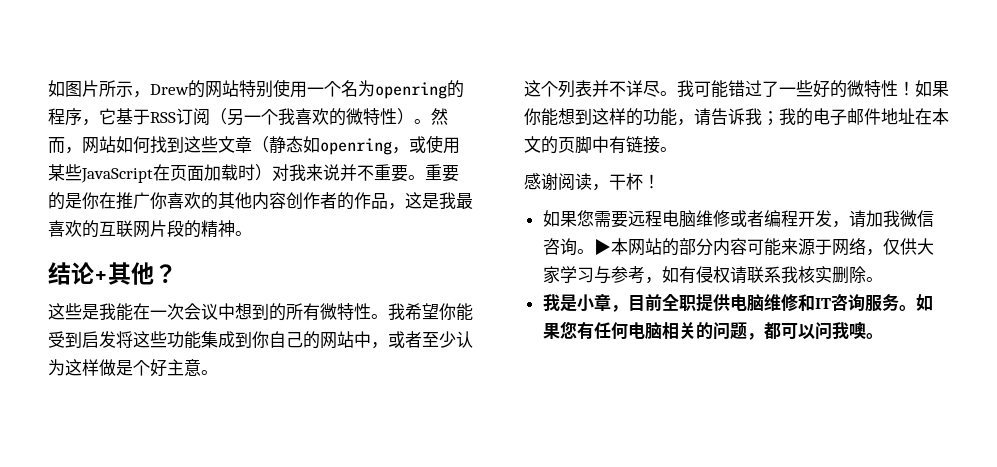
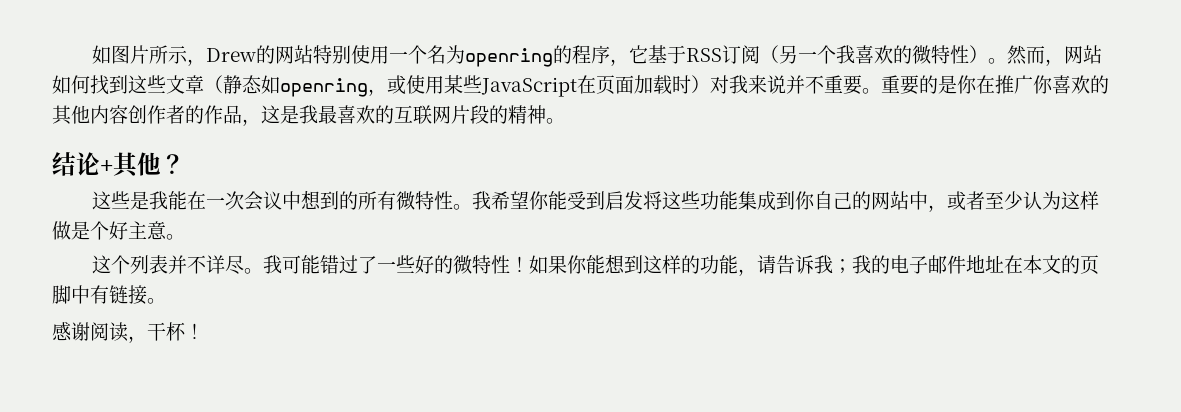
- 如果您需要远程电脑维修或者编程开发，请加我微信咨询。▶本网站的部分内容可能来源于网络，仅供大家学习与参考，如有侵权请联系我核实删除。
- 我是小章，目前全职提供电脑维修和IT咨询服务。如果您有任何电脑相关的问题，都可以问我噢。

